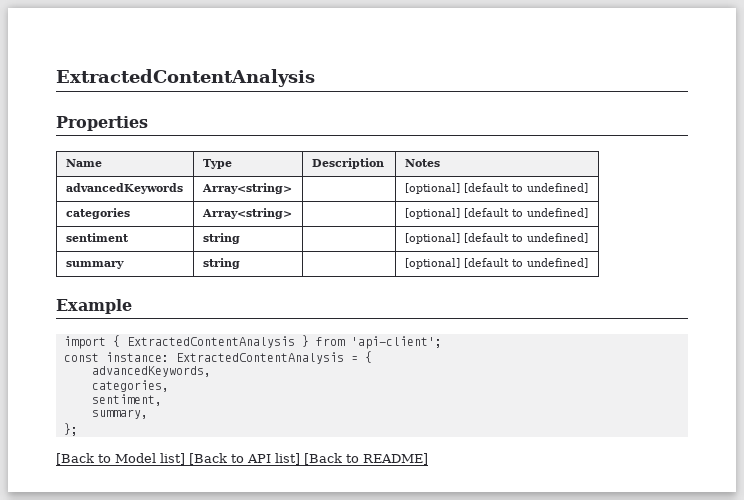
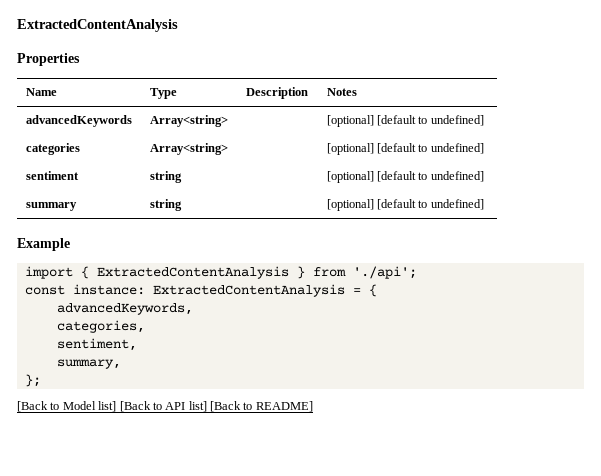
- import { ExtractedContentAnalysis } from 'api-client';
+ import { ExtractedContentAnalysis } from './api';

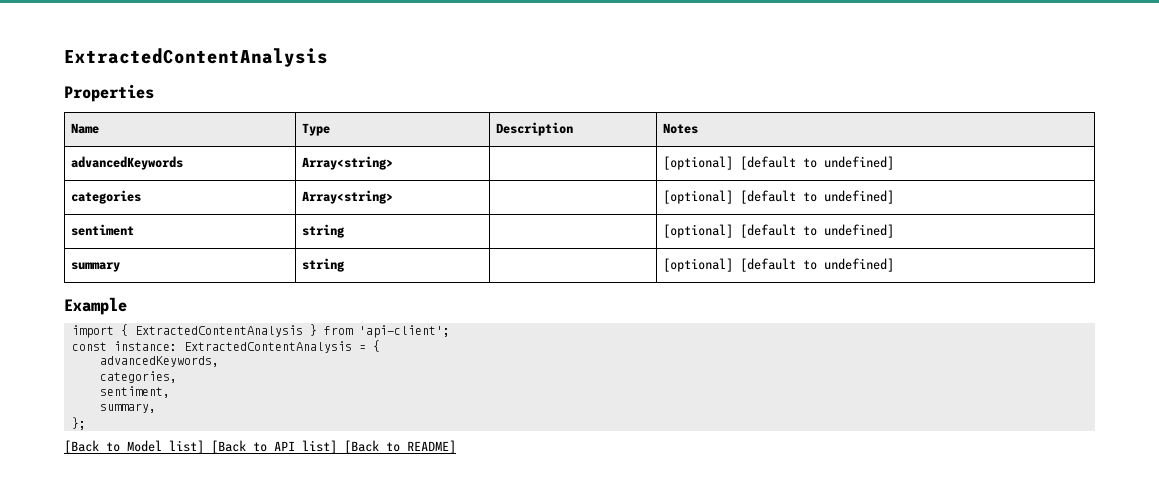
- import { ExtractedContentAnalysis } from './api';
+ import { ExtractedContentAnalysis } from 'api-client';

